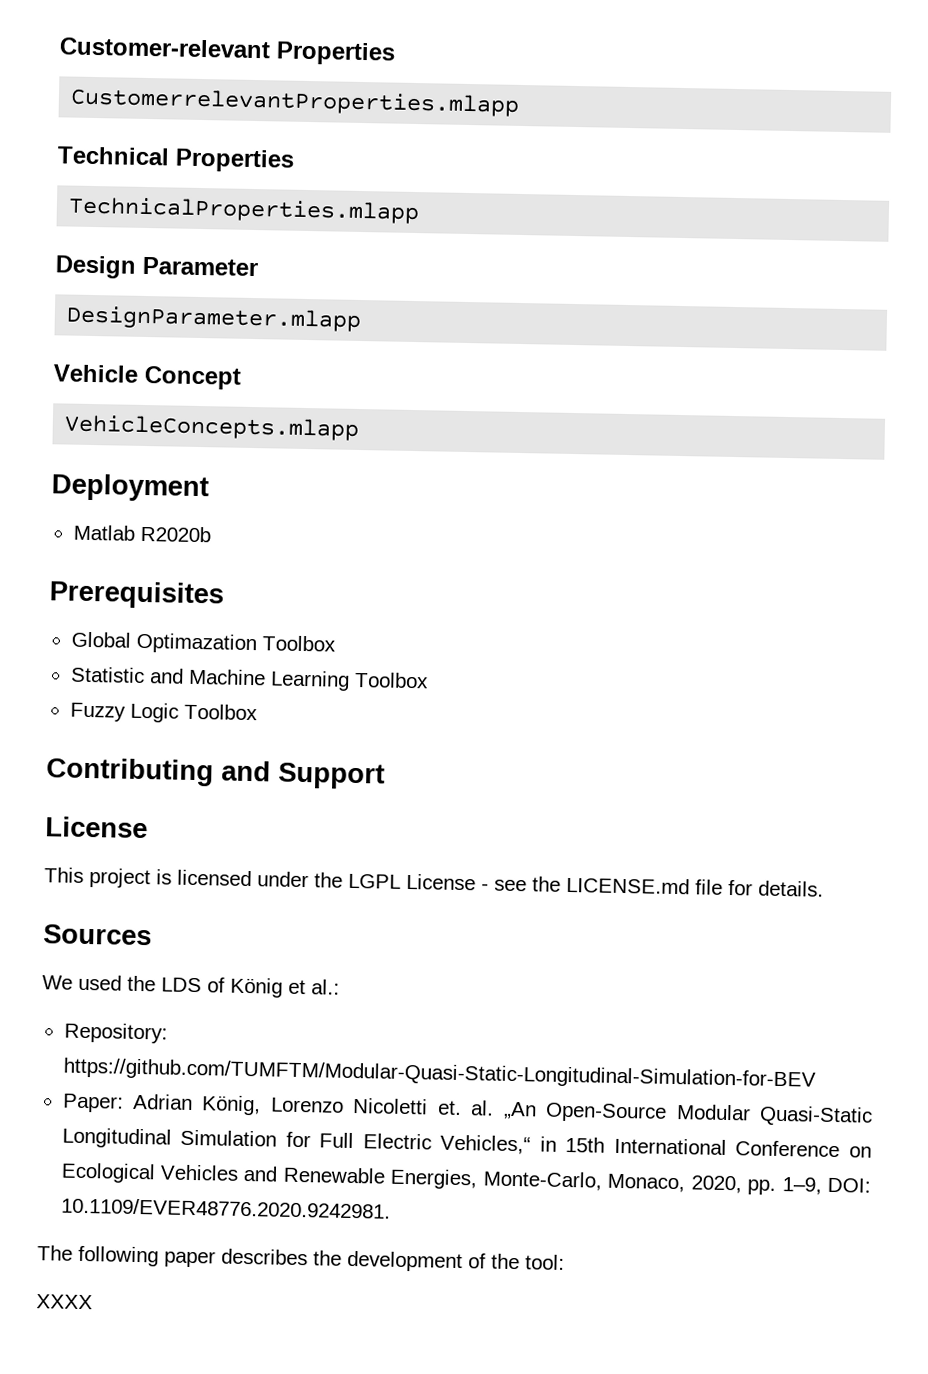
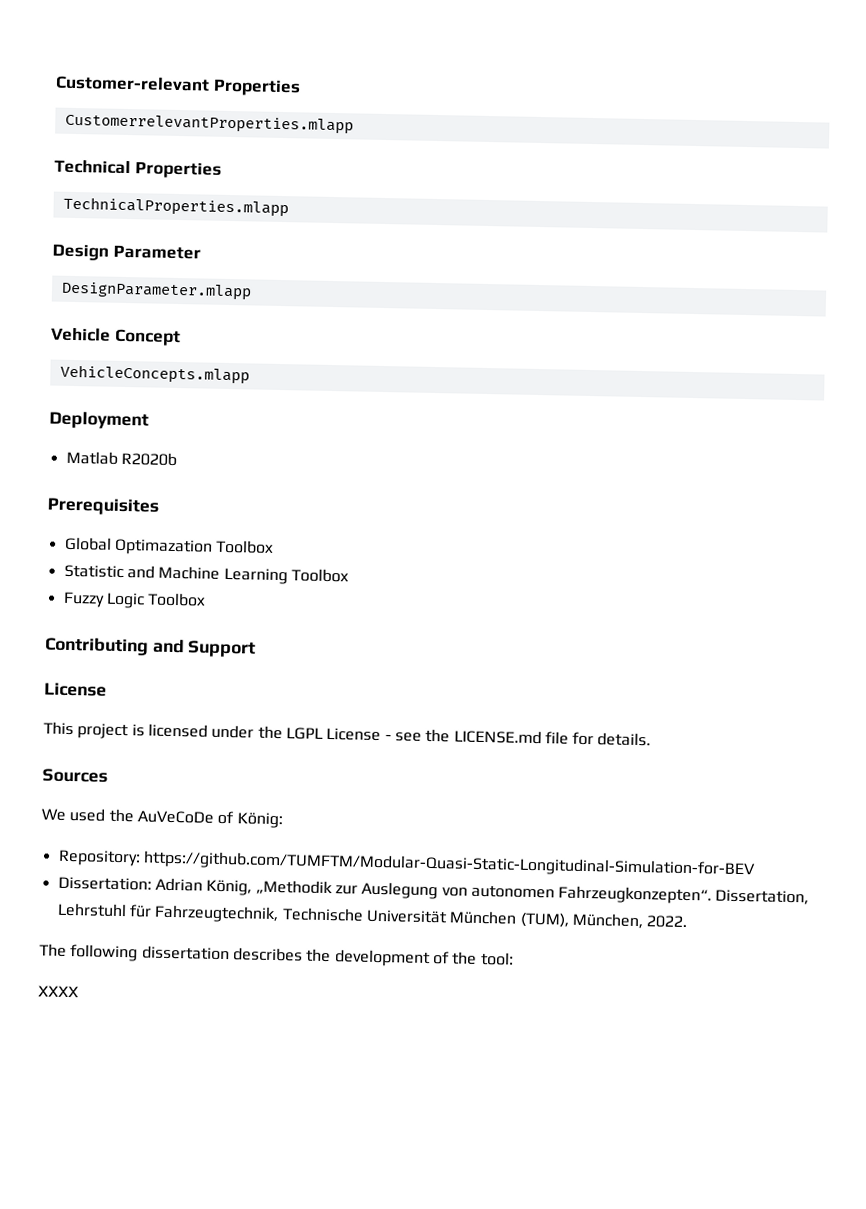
- We used the LDS of König et al.:
+ We used the AuVeCoDe of König:
- Paper: Adrian König, Lorenzo Nicoletti et. al. „An Open-Source Modular Quasi-Static Longitudinal Simulation for Full Electric Vehicles,“ in 15th International Conference on Ecological Vehicles and Renewable Energies, Monte-Carlo, Monaco, 2020, pp. 1–9, DOI: 10.1109/EVER48776.2020.9242981.
+ Dissertation: Adrian König, „Methodik zur Auslegung von autonomen Fahrzeugkonzepten“. Dissertation, Lehrstuhl für Fahrzeugtechnik, Technische Universität München (TUM), München, 2022.
- The following paper describes the development of the tool:
+ The following dissertation describes the development of the tool:

